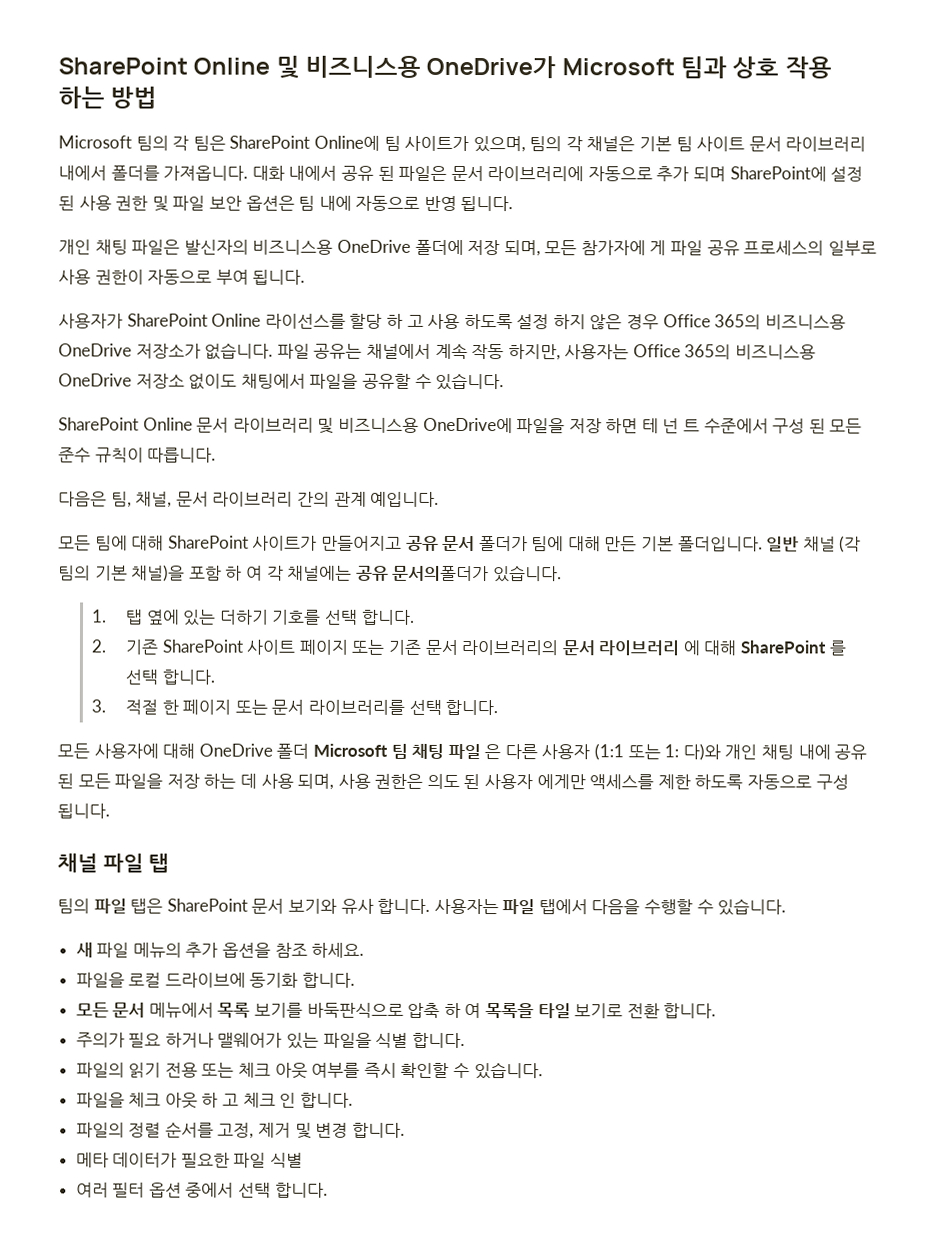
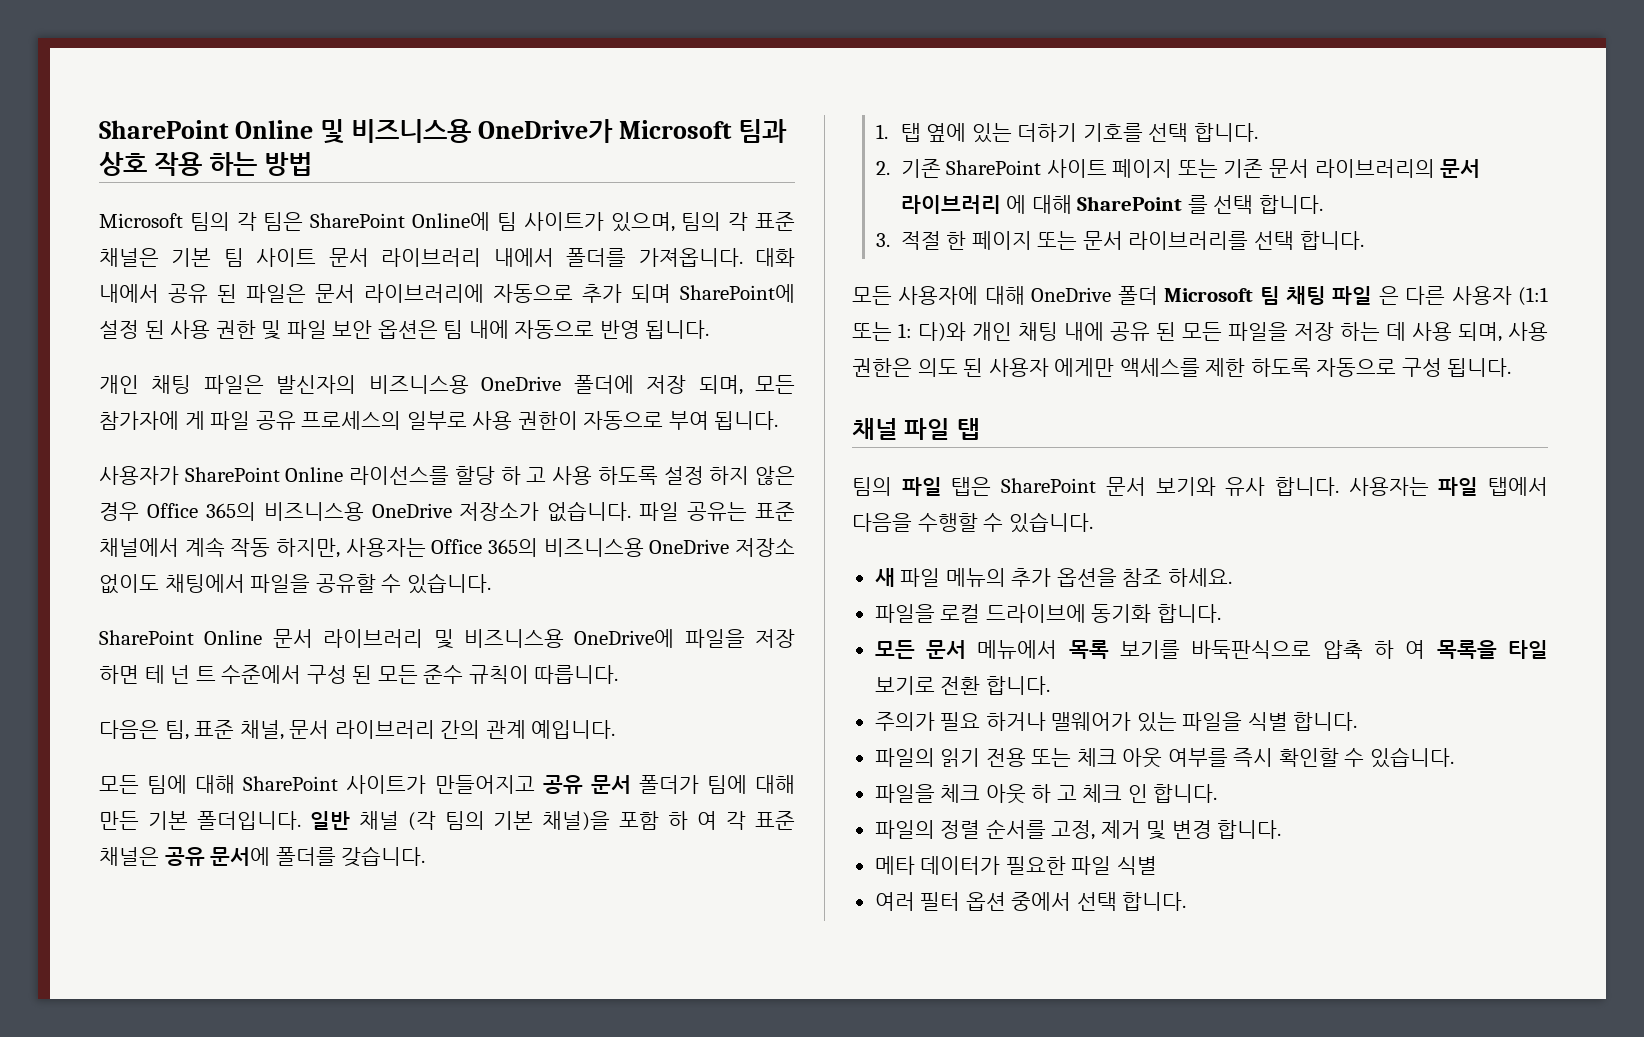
- Microsoft 팀의 각 팀은 SharePoint Online에 팀 사이트가 있으며, 팀의 각 채널은 기본 팀 사이트 문서 라이브러리 내에서 폴더를 가져옵니다.
+ Microsoft 팀의 각 팀은 SharePoint Online에 팀 사이트가 있으며, 팀의 각 표준 채널은 기본 팀 사이트 문서 라이브러리 내에서 폴더를 가져옵니다.
- 파일 공유는 채널에서 계속 작동 하지만, 사용자는 Office 365의 비즈니스용 OneDrive 저장소 없이도 채팅에서 파일을 공유할 수 있습니다.
+ 파일 공유는 표준 채널에서 계속 작동 하지만, 사용자는 Office 365의 비즈니스용 OneDrive 저장소 없이도 채팅에서 파일을 공유할 수 있습니다.
- 다음은 팀, 채널, 문서 라이브러리 간의 관계 예입니다.
+ 다음은 팀, 표준 채널, 문서 라이브러리 간의 관계 예입니다.
- 일반 채널 (각 팀의 기본 채널)을 포함 하 여 각 채널에는 공유 문서의폴더가 있습니다.
+ 일반 채널 (각 팀의 기본 채널)을 포함 하 여 각 표준 채널은 공유 문서에 폴더를 갖습니다.

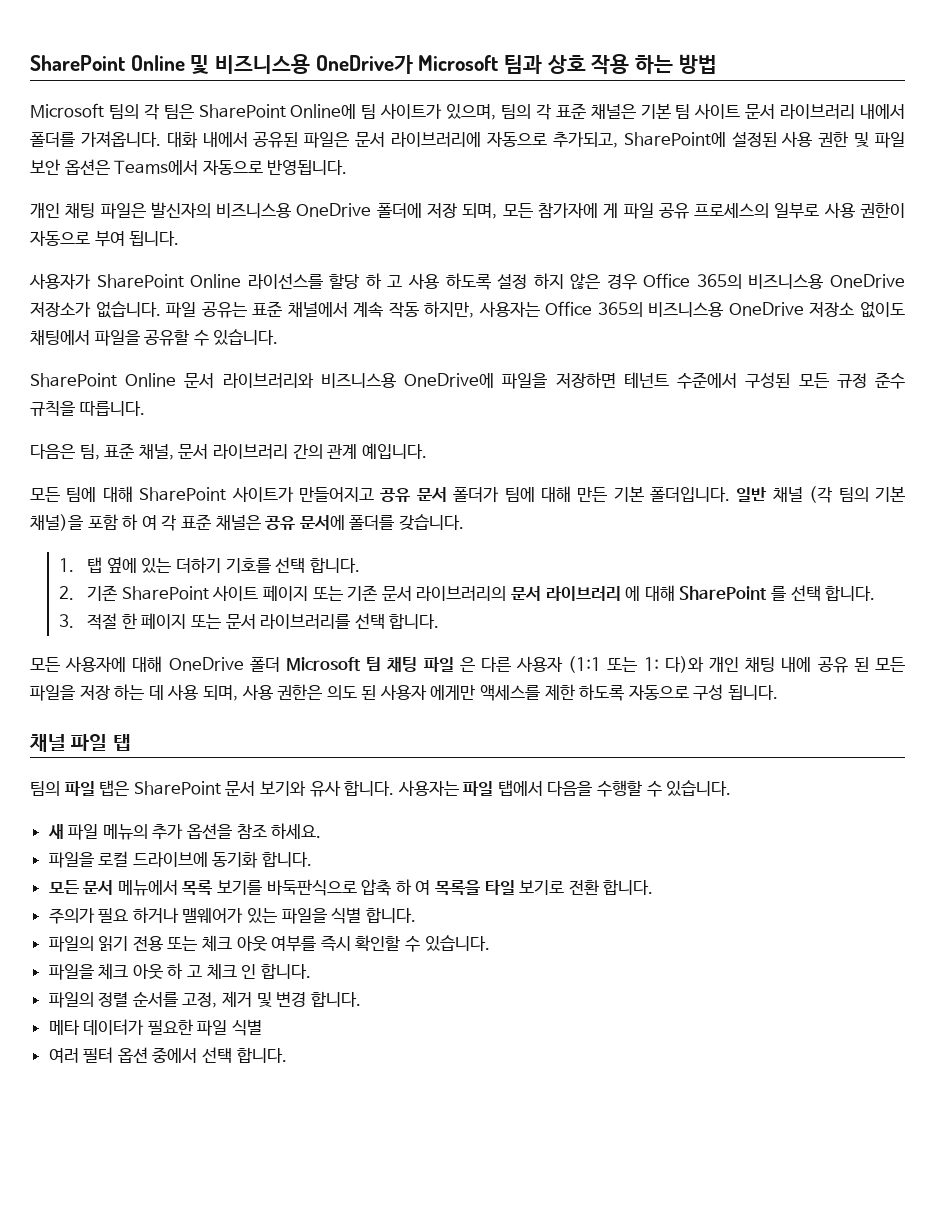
- 대화 내에서 공유 된 파일은 문서 라이브러리에 자동으로 추가 되며 SharePoint에 설정 된 사용 권한 및 파일 보안 옵션은 팀 내에 자동으로 반영 됩니다.
+ 대화 내에서 공유된 파일은 문서 라이브러리에 자동으로 추가되고, SharePoint에 설정된 사용 권한 및 파일 보안 옵션은 Teams에서 자동으로 반영됩니다.
- SharePoint Online 문서 라이브러리 및 비즈니스용 OneDrive에 파일을 저장 하면 테 넌 트 수준에서 구성 된 모든 준수 규칙이 따릅니다.
+ SharePoint Online 문서 라이브러리와 비즈니스용 OneDrive에 파일을 저장하면 테넌트 수준에서 구성된 모든 규정 준수 규칙을 따릅니다.

